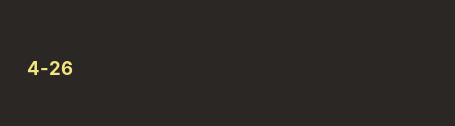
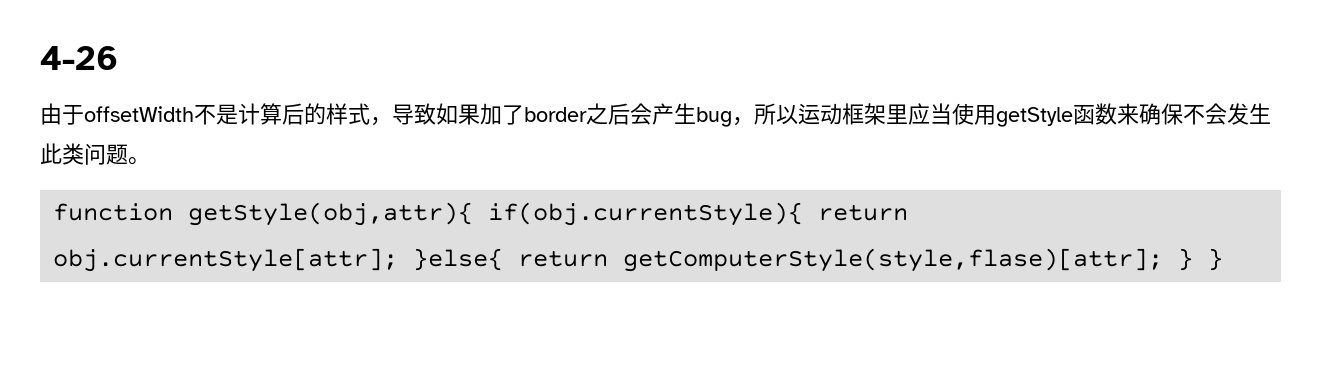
+ 由于offsetWidth不是计算后的样式，导致如果加了border之后会产生bug，所以运动框架里应当使用getStyle函数来确保不会发生此类问题。
+ function getStyle(obj,attr){ if(obj.currentStyle){ return obj.currentStyle[attr]; }else{ return getComputerStyle(style,flase)[attr]; } }

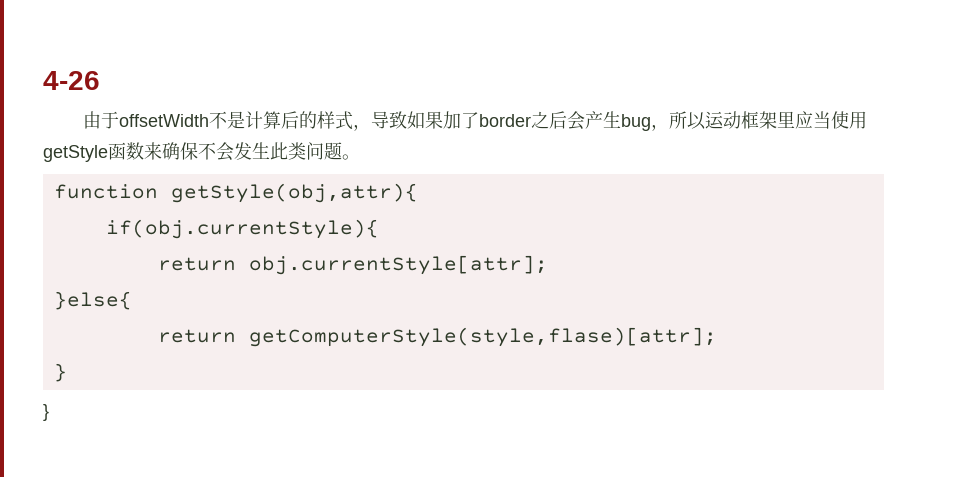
- function getStyle(obj,attr){ if(obj.currentStyle){ return obj.currentStyle[attr]; }else{ return getComputerStyle(style,flase)[attr]; } }
+ function getStyle(obj,attr){
+ if(obj.currentStyle){
+ return obj.currentStyle[attr];
+ }else{
+ return getComputerStyle(style,flase)[attr];
+ }
+ }

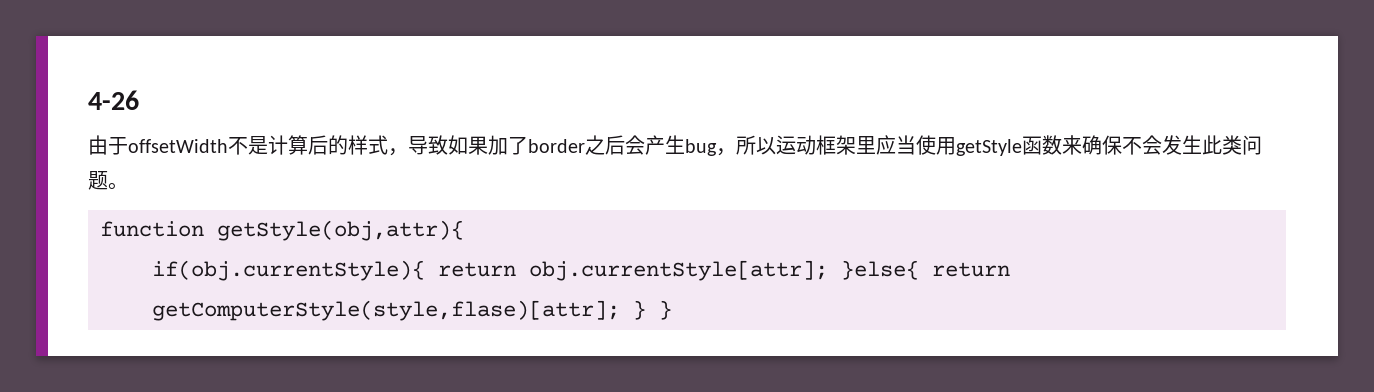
- if(obj.currentStyle){
- return obj.currentStyle[attr];
- }else{
- return getComputerStyle(style,flase)[attr];
- }
- }
+ if(obj.currentStyle){ return obj.currentStyle[attr]; }else{ return getComputerStyle(style,flase)[attr]; } }

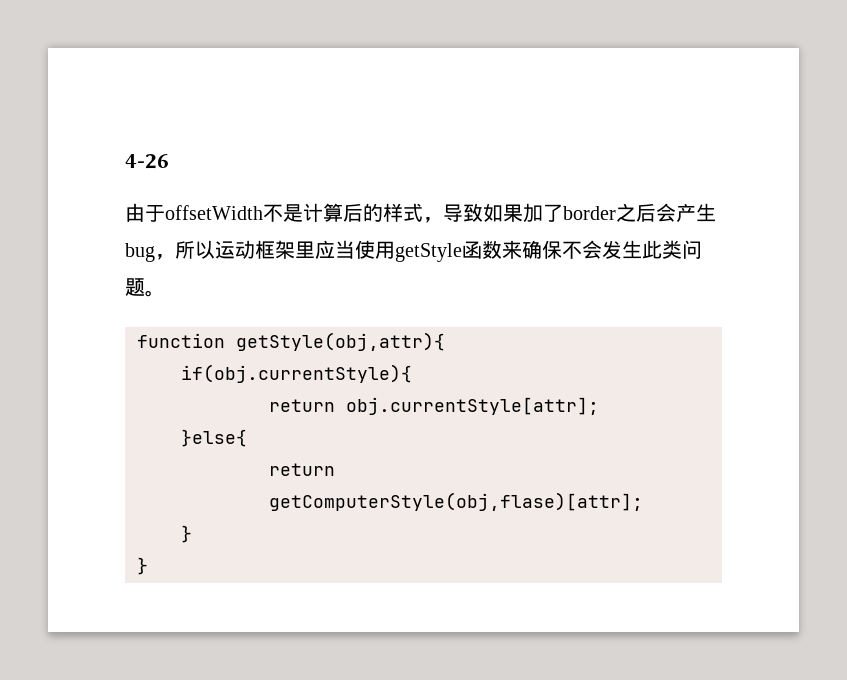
- if(obj.currentStyle){ return obj.currentStyle[attr]; }else{ return getComputerStyle(style,flase)[attr]; } }
+ if(obj.currentStyle){
+ return obj.currentStyle[attr];
+ }else{
+ return getComputerStyle(obj,flase)[attr];
+ }
+ }

